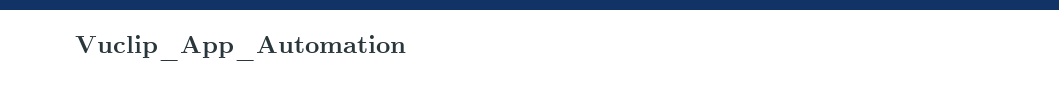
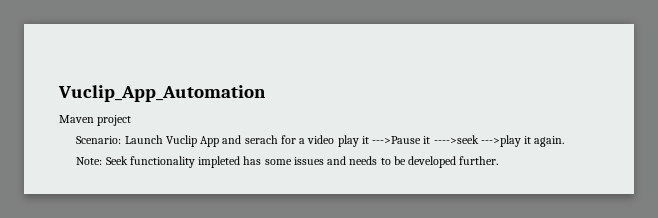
+ Maven project
+ Scenario: Launch Vuclip App and serach for a video play it --->Pause it ---->seek --->play it again.
+ Note: Seek functionality impleted has some issues and needs to be developed further.

